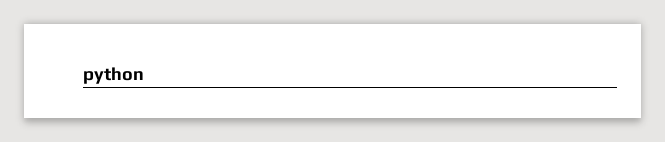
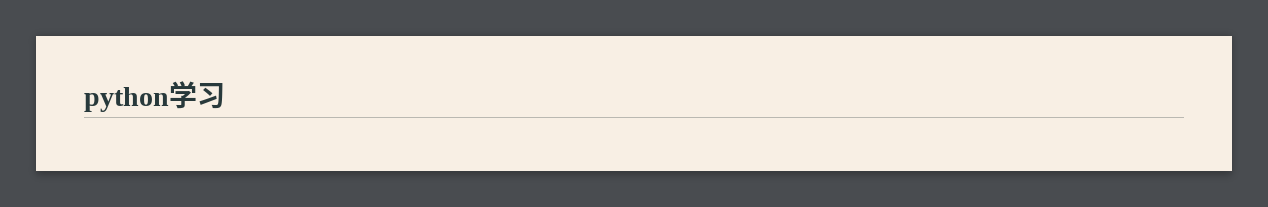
- python
+ python学习

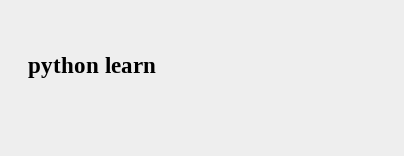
- python学习
+ python learn

